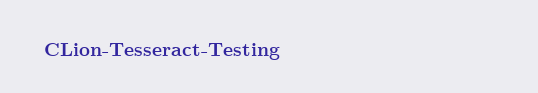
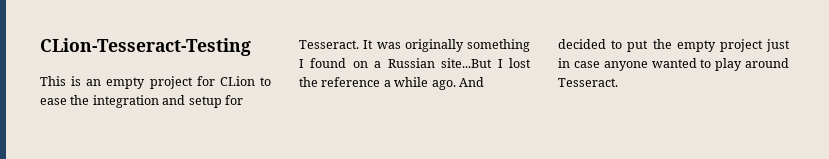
+ This is an empty project for CLion to ease the integration and setup for Tesseract. It was originally something I found on a Russian site...But I lost the reference a while ago. And decided to put the empty project just in case anyone wanted to play around Tesseract.

